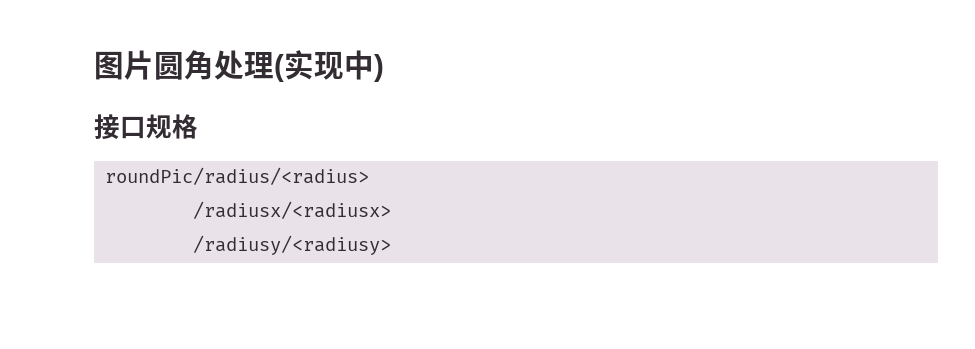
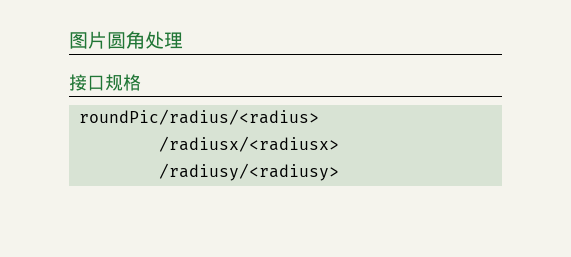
- 图片圆角处理(实现中)
+ 图片圆角处理

